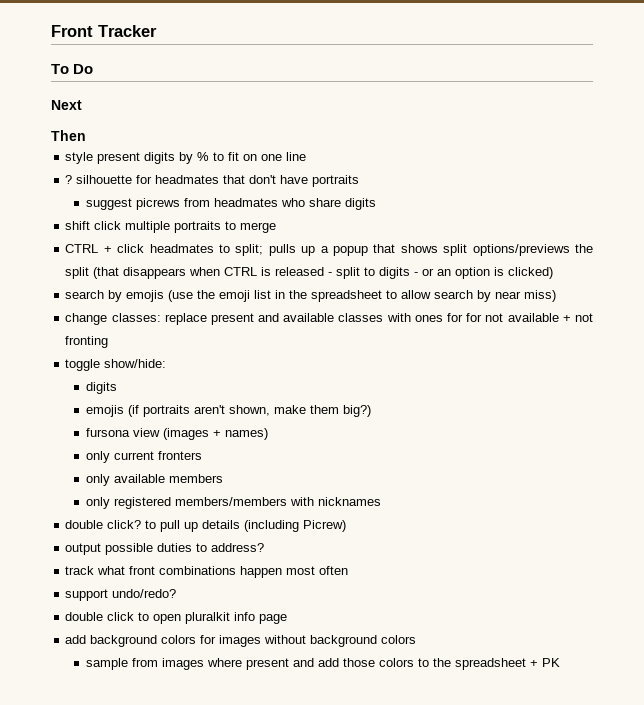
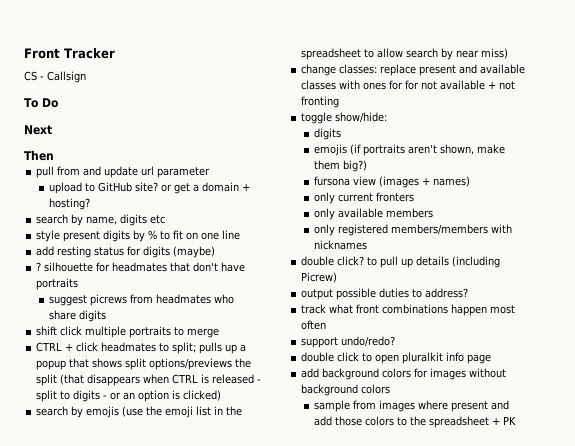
+ CS - Callsign
+ pull from and update url parameter
+ upload to GitHub site? or get a domain + hosting?
+ search by name, digits etc
+ add resting status for digits (maybe)

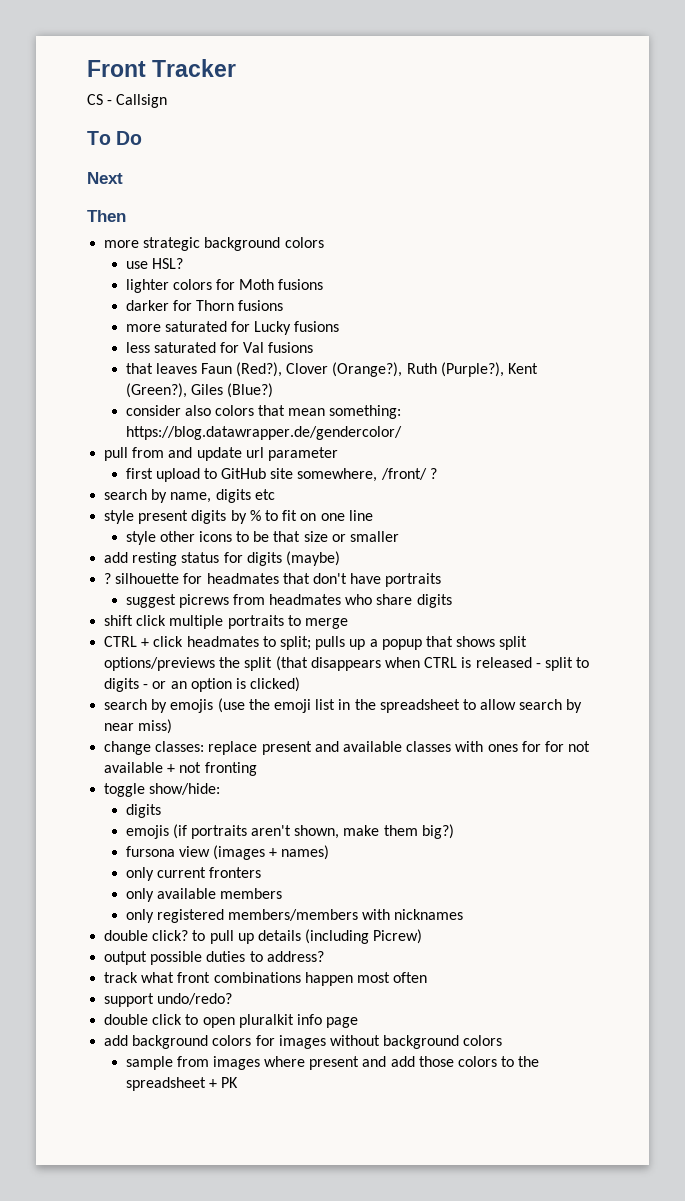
+ more strategic background colors
+ use HSL?
+ lighter colors for Moth fusions
+ darker for Thorn fusions
+ more saturated for Lucky fusions
+ less saturated for Val fusions
+ that leaves Faun (Red?), Clover (Orange?), Ruth (Purple?), Kent (Green?), Giles (Blue?)
+ consider also colors that mean something: https://blog.datawrapper.de/gendercolor/
- upload to GitHub site? or get a domain + hosting?
+ first upload to GitHub site somewhere, /front/ ?
+ style other icons to be that size or smaller

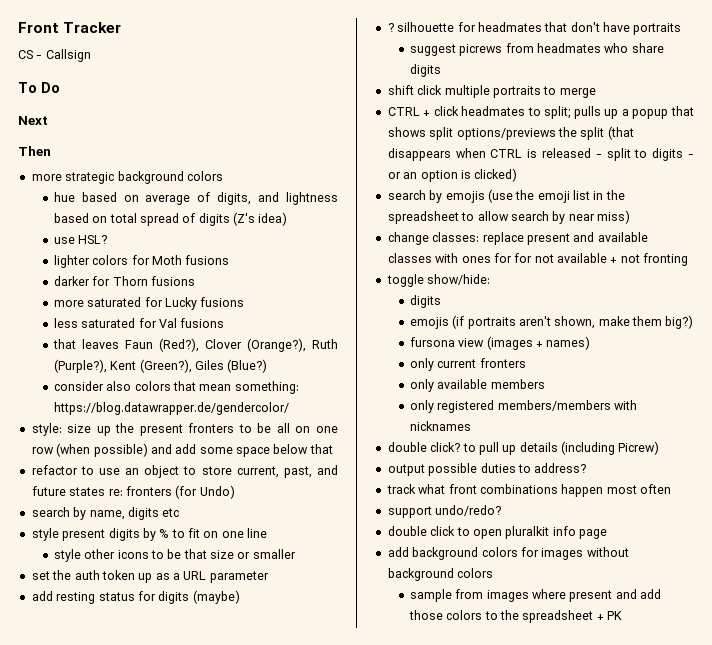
+ hue based on average of digits, and lightness based on total spread of digits (Z's idea)
- pull from and update url parameter
- first upload to GitHub site somewhere, /front/ ?
+ style: size up the present fronters to be all on one row (when possible) and add some space below that
+ refactor to use an object to store current, past, and future states re: fronters (for Undo)
+ set the auth token up as a URL parameter

